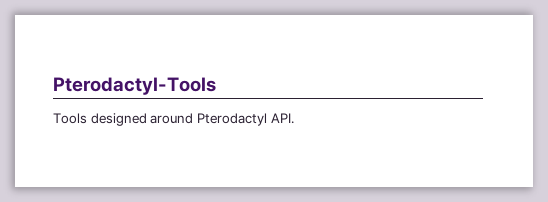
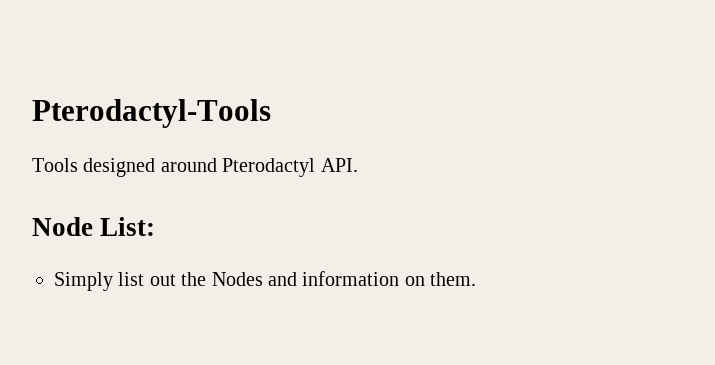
+ Node List:
+ Simply list out the Nodes and information on them.

